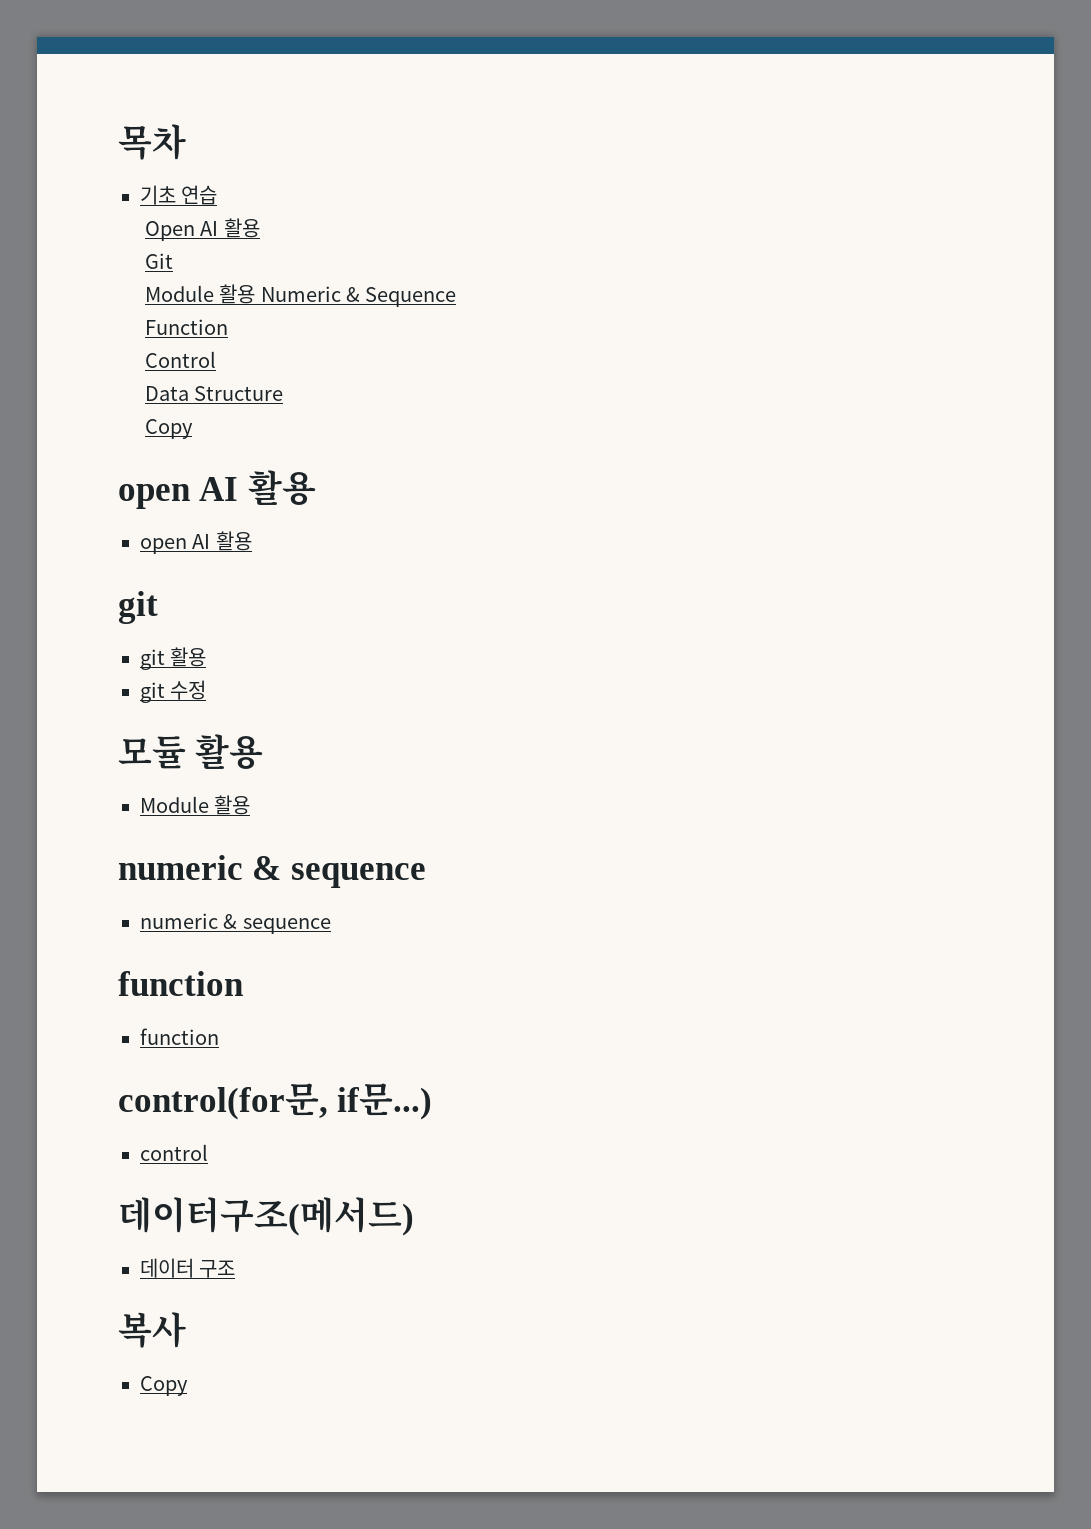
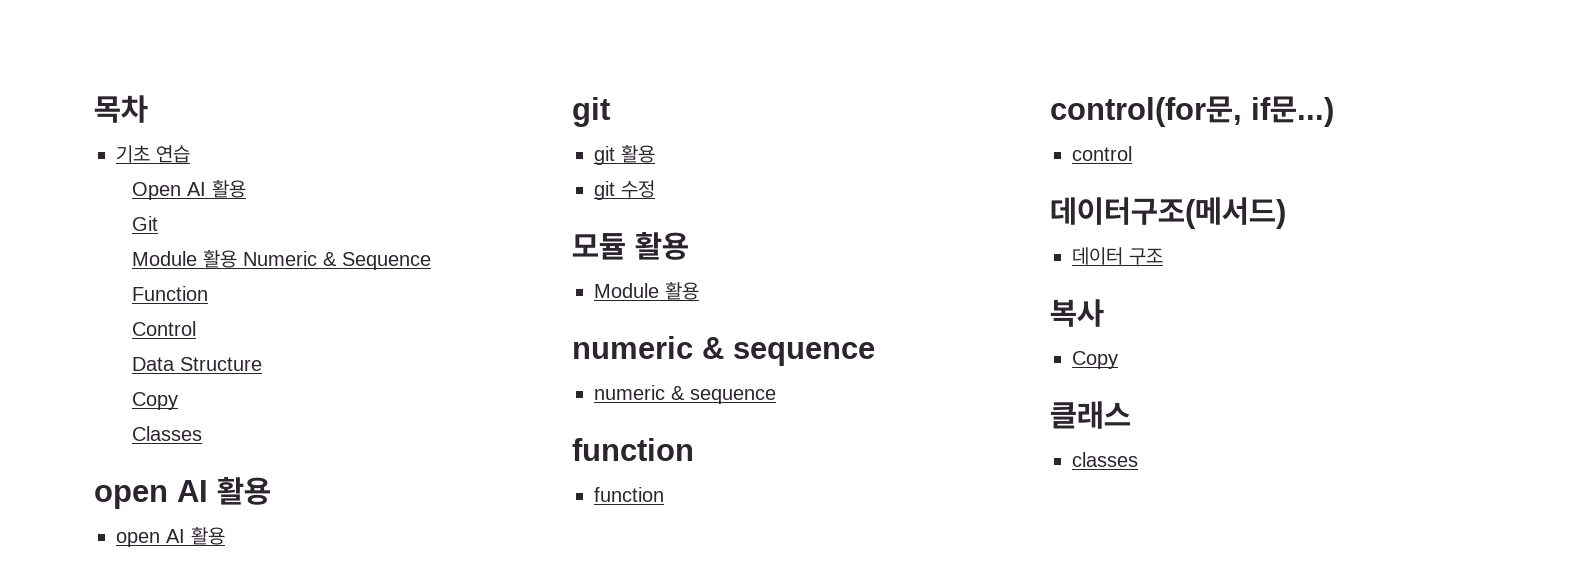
+ Classes
+ 클래스
+ classes

